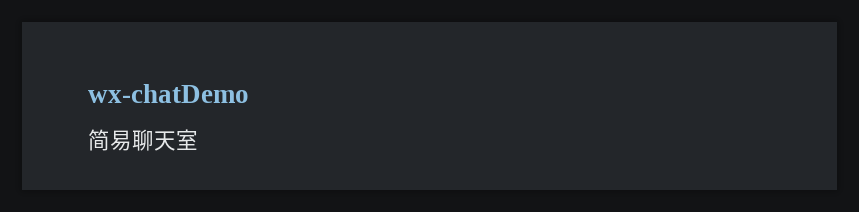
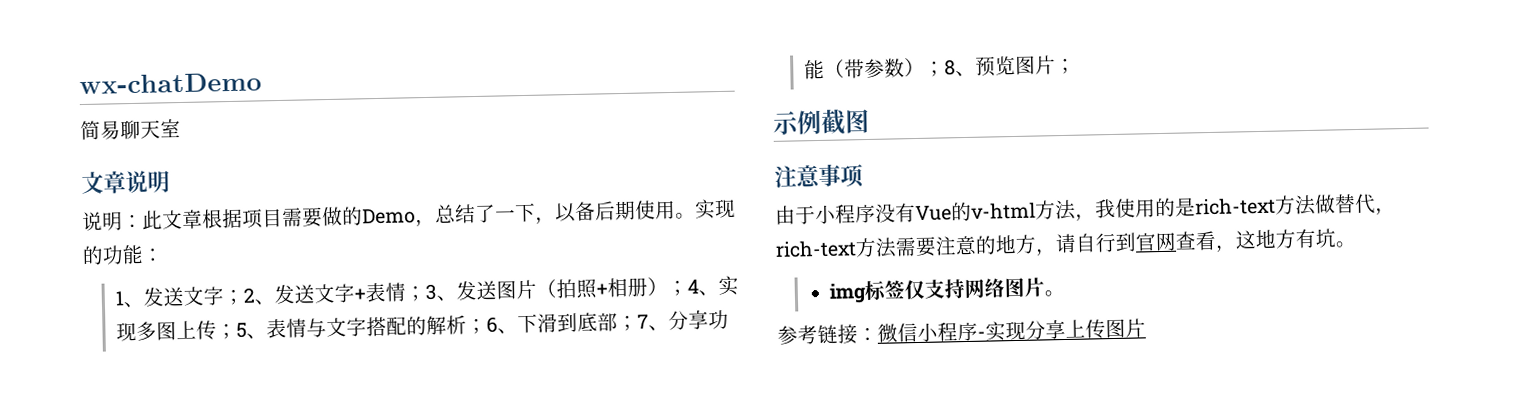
+ 文章说明
+ 说明：此文章根据项目需要做的Demo，总结了一下，以备后期使用。实现的功能：
+ 1、发送文字；2、发送文字+表情；3、发送图片（拍照+相册）；4、实现多图上传；5、表情与文字搭配的解析；6、下滑到底部；7、分享功能（带参数）；8、预览图片；
+ 示例截图
+ 注意事项
+ 由于小程序没有Vue的v-html方法，我使用的是rich-text方法做替代，rich-text方法需要注意的地方，请自行到官网查看，这地方有坑。
+ img标签仅支持网络图片。
+ 参考链接：微信小程序-实现分享上传图片

